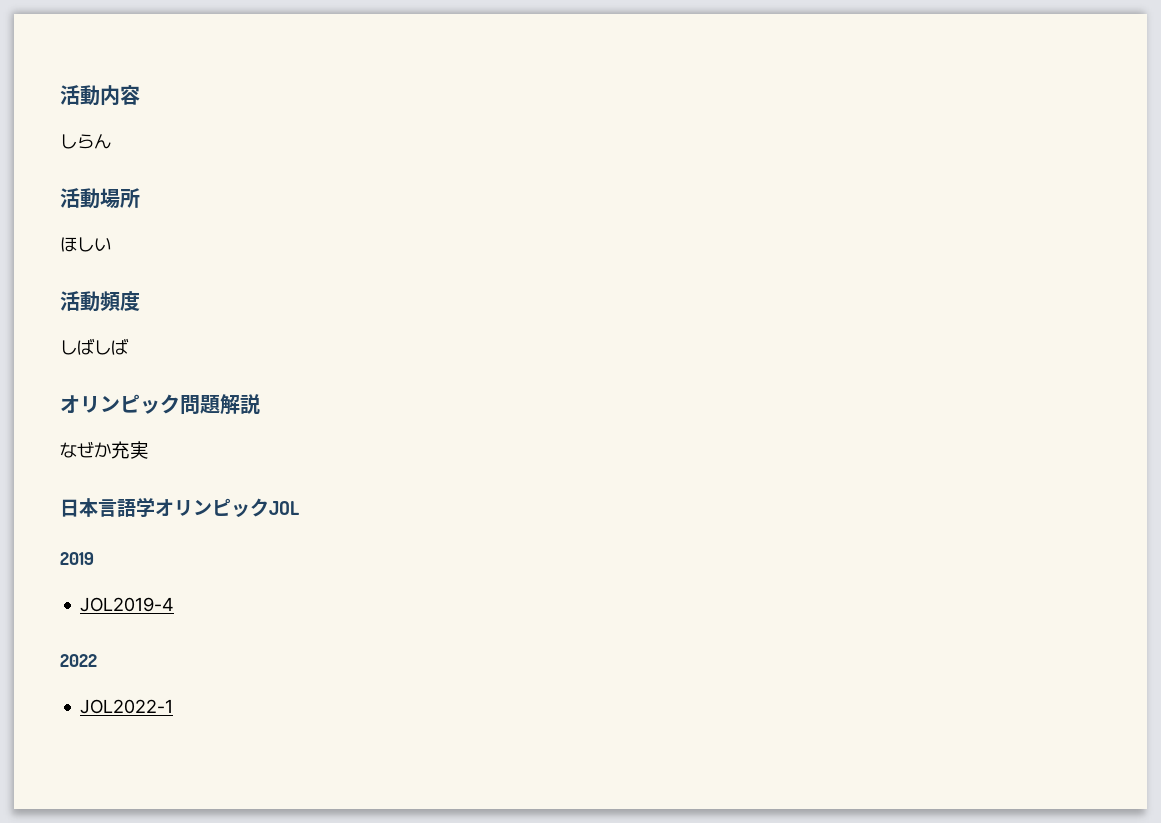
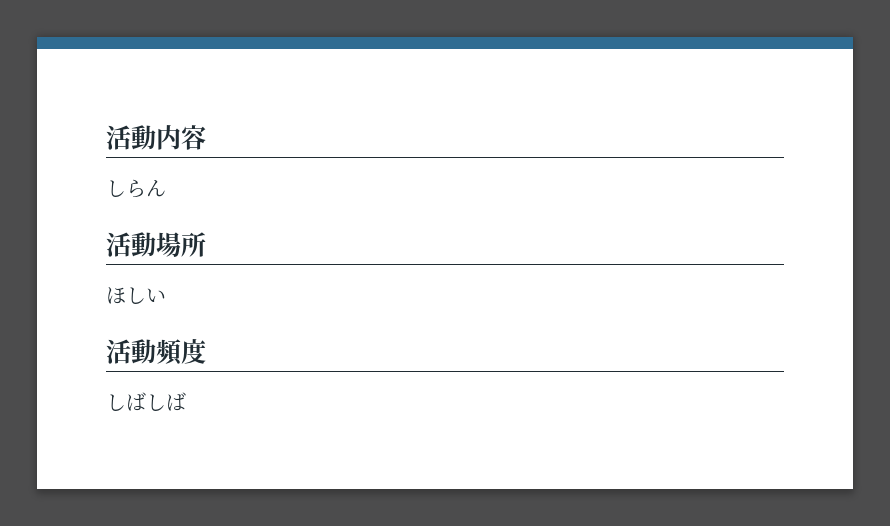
- オリンピック問題解説
- なぜか充実
- 日本言語学オリンピックJOL
- 2019
- JOL2019-4
- 2022
- JOL2022-1

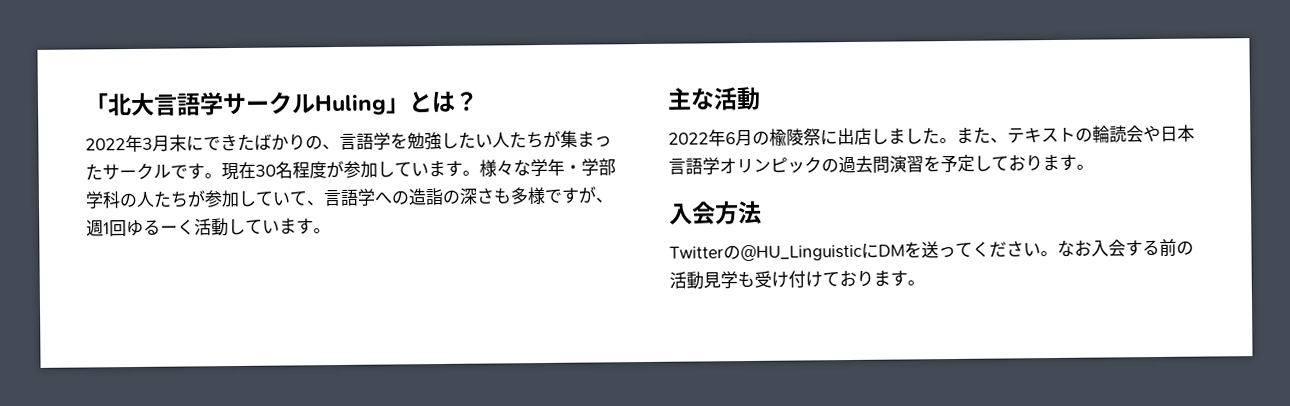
- 活動内容
- しらん
- 活動場所
- ほしい
- 活動頻度
- しばしば
+ 「北大言語学サークルHuling」とは？
+ 2022年3月末にできたばかりの、言語学を勉強したい人たちが集まったサークルです。現在30名程度が参加しています。様々な学年・学部学科の人たちが参加していて、言語学への造詣の深さも多様ですが、週1回ゆるーく活動しています。
+ 主な活動
+ 2022年6月の楡陵祭に出店しました。また、テキストの輪読会や日本言語学オリンピックの過去問演習を予定しております。
+ 入会方法
+ Twitterの@HU_LinguisticにDMを送ってください。なお入会する前の活動見学も受け付けております。

